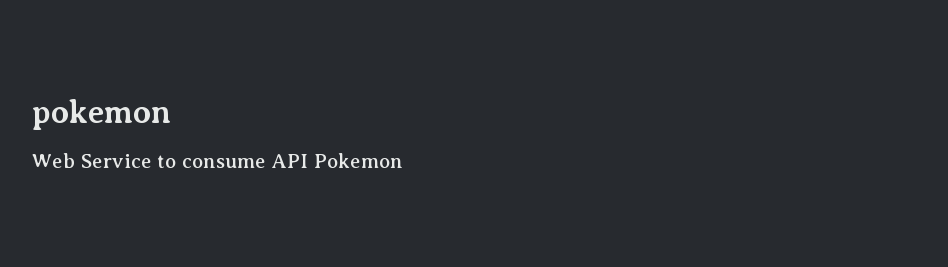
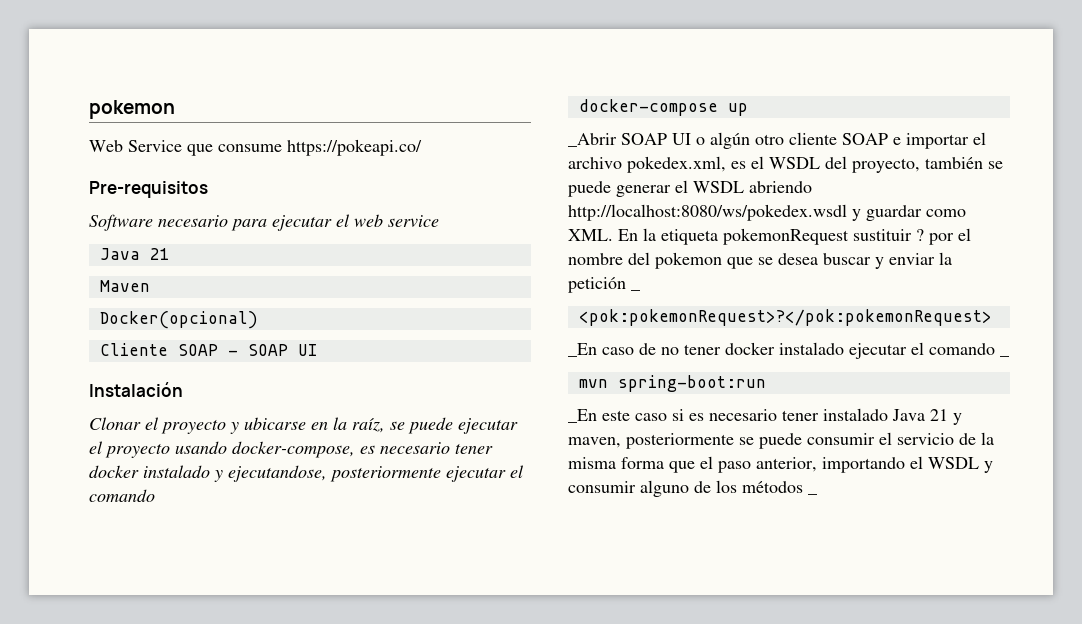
- Web Service to consume API Pokemon
+ Web Service que consume https://pokeapi.co/
+ Pre-requisitos
+ Software necesario para ejecutar el web service
+ Java 21
+ Maven
+ Docker(opcional)
+ Cliente SOAP - SOAP UI
+ Instalación
+ Clonar el proyecto y ubicarse en la raíz, se puede ejecutar el proyecto usando docker-compose, es necesario tener docker instalado y ejecutandose, posteriormente ejecutar el comando
+ docker-compose up
+ _Abrir SOAP UI o algún otro cliente SOAP e importar el archivo pokedex.xml, es el WSDL del proyecto, también se puede generar el WSDL abriendo http://localhost:8080/ws/pokedex.wsdl y guardar como XML. En la etiqueta pokemonRequest sustituir ? por el nombre del pokemon que se desea buscar y enviar la petición _
+ <pok:pokemonRequest>?</pok:pokemonRequest>
+ _En caso de no tener docker instalado ejecutar el comando _
+ mvn spring-boot:run
+ _En este caso si es necesario tener instalado Java 21 y maven, posteriormente se puede consumir el servicio de la misma forma que el paso anterior, importando el WSDL y consumir alguno de los métodos _

